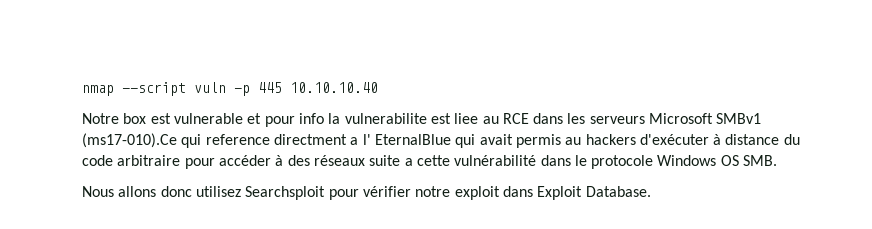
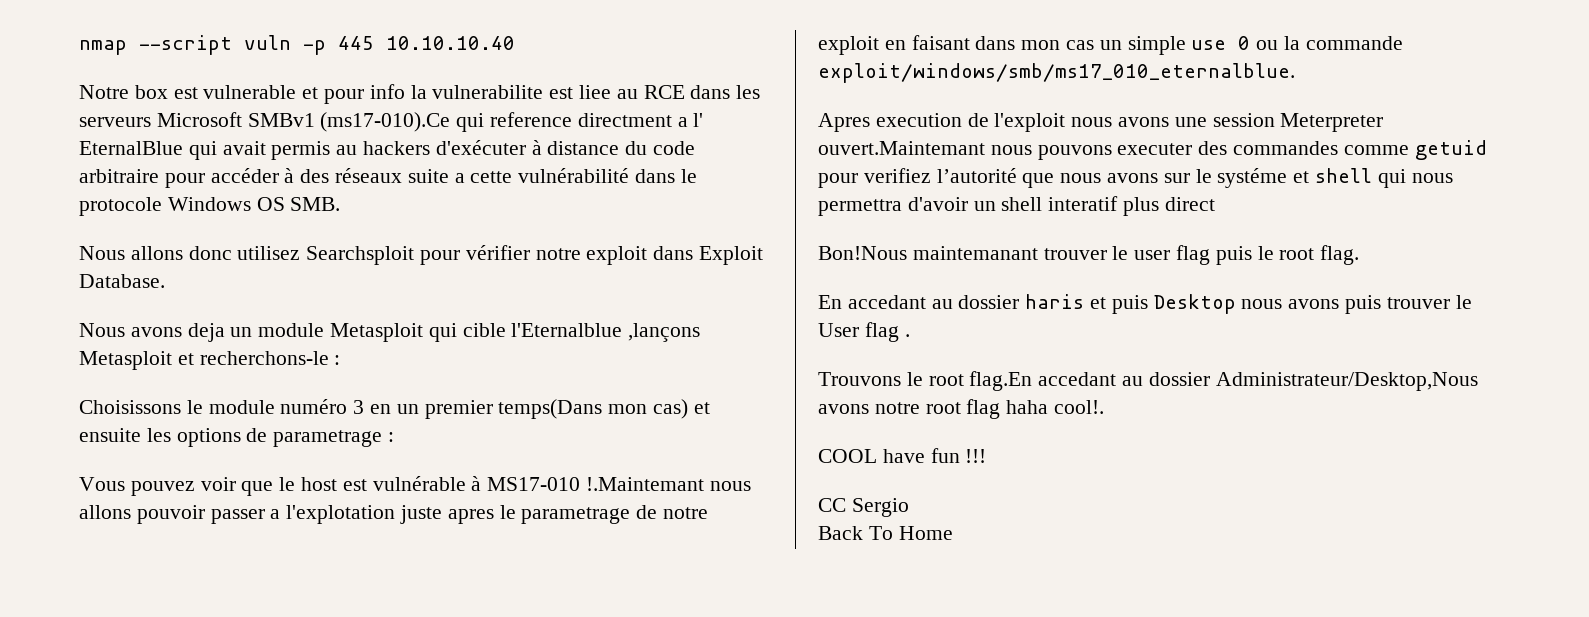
+ Nous avons deja un module Metasploit qui cible l'Eternalblue ,lançons Metasploit et recherchons-le :
+ Choisissons le module numéro 3 en un premier temps(Dans mon cas) et ensuite les options de parametrage :
+ Vous pouvez voir que le host est vulnérable à MS17-010 !.Maintemant nous allons pouvoir passer a l'explotation juste apres le parametrage de notre exploit en faisant dans mon cas un simple use 0 ou la commande exploit/windows/smb/ms17_010_eternalblue.
+ Apres execution de l'exploit nous avons une session Meterpreter ouvert.Maintemant nous pouvons executer des commandes comme getuid pour verifiez l’autorité que nous avons sur le systéme et shell qui nous permettra d'avoir un shell interatif plus direct
+ Bon!Nous maintemanant trouver le user flag puis le root flag.
+ En accedant au dossier haris et puis Desktop nous avons puis trouver le User flag .
+ Trouvons le root flag.En accedant au dossier Administrateur/Desktop,Nous avons notre root flag haha cool!.
+ COOL have fun !!!
+ CC Sergio
+ Back To Home

